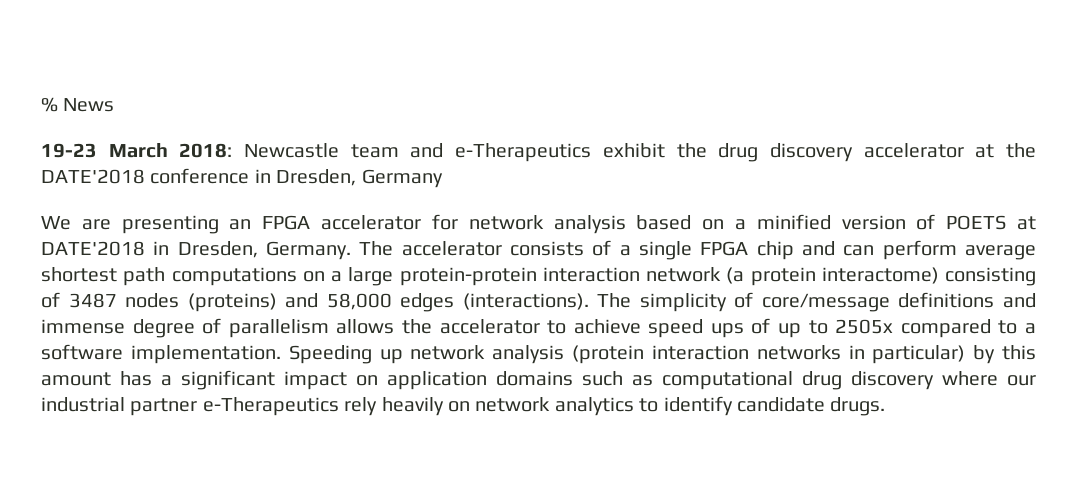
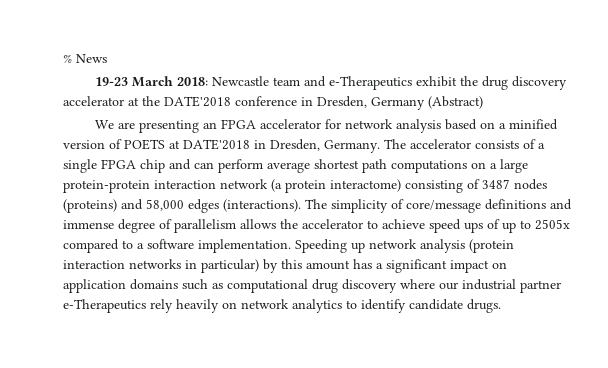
- 19-23 March 2018: Newcastle team and e-Therapeutics exhibit the drug discovery accelerator at the DATE'2018 conference in Dresden, Germany
+ 19-23 March 2018: Newcastle team and e-Therapeutics exhibit the drug discovery accelerator at the DATE'2018 conference in Dresden, Germany (Abstract)

